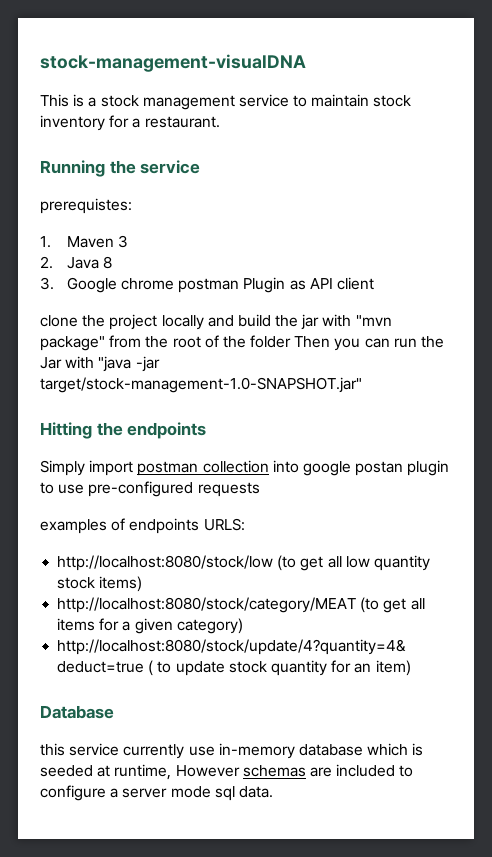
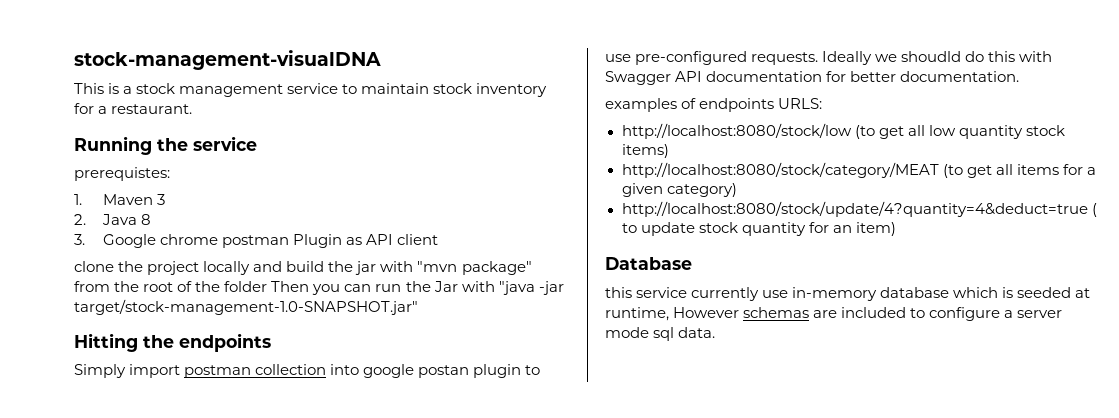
- Simply import postman collection into google postan plugin to use pre-configured requests
+ Simply import postman collection into google postan plugin to use pre-configured requests. Ideally we shoudld do this with Swagger API documentation for better documentation.

